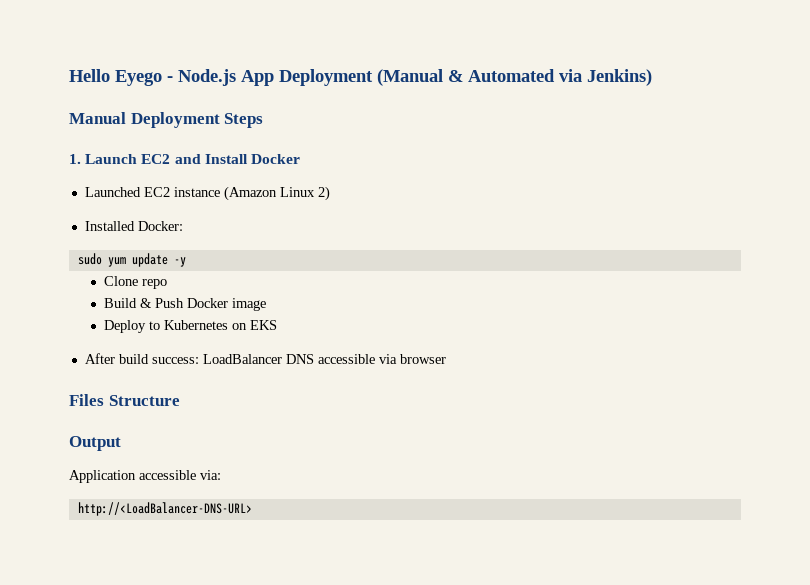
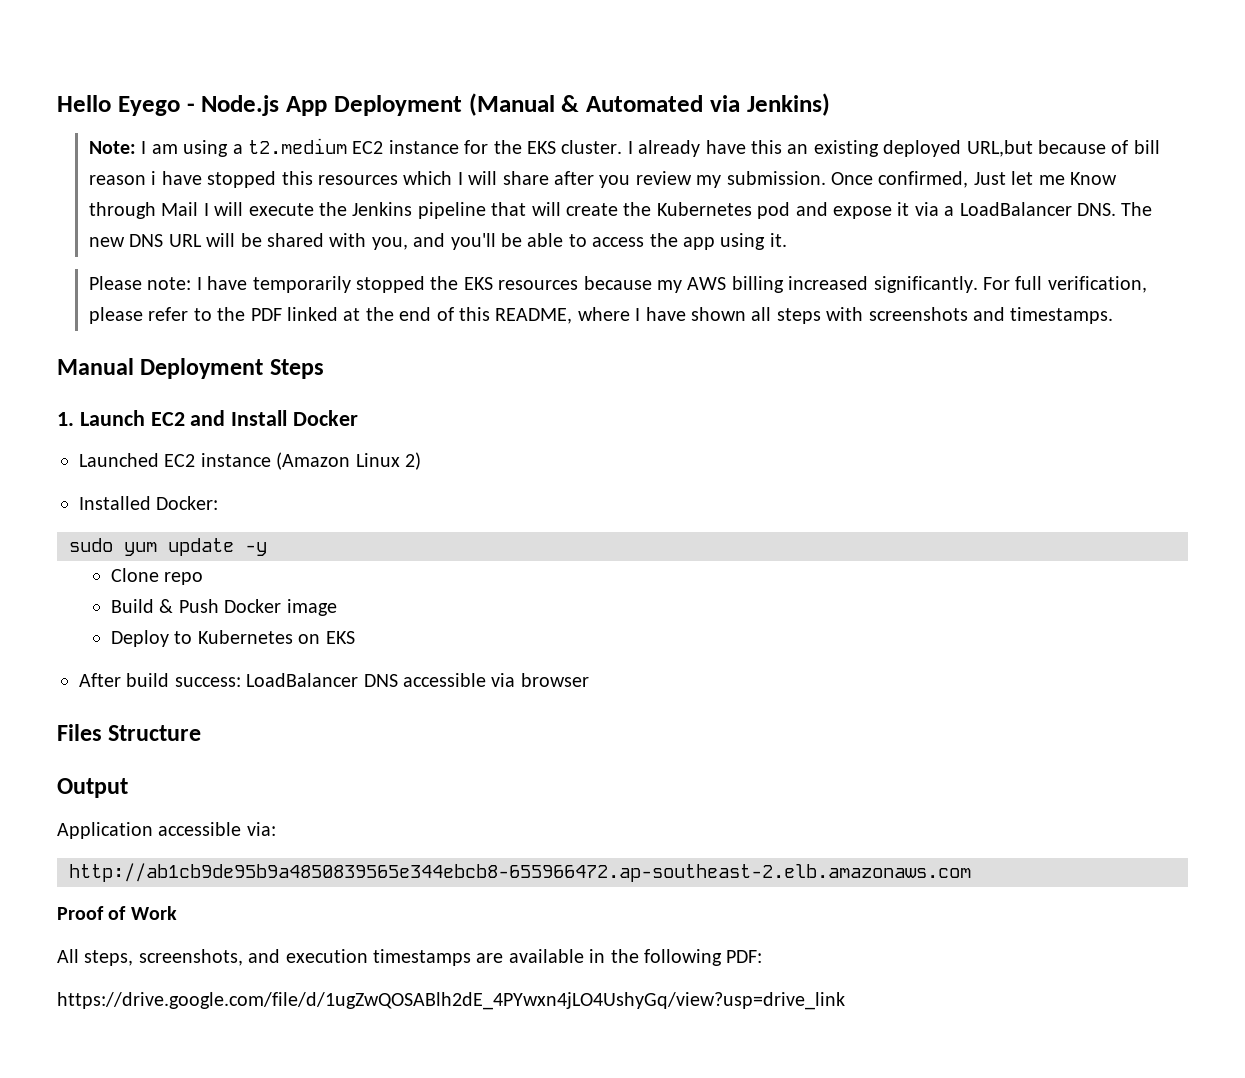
+ Note: I am using a t2.medium EC2 instance for the EKS cluster. I already have this an existing deployed URL,but because of bill reason i have stopped this resources which I will share after you review my submission. Once confirmed, Just let me Know through Mail I will execute the Jenkins pipeline that will create the Kubernetes pod and expose it via a LoadBalancer DNS. The new DNS URL will be shared with you, and you'll be able to access the app using it.
+ Please note: I have temporarily stopped the EKS resources because my AWS billing increased significantly. For full verification, please refer to the PDF linked at the end of this README, where I have shown all steps with screenshots and timestamps.
- http://<LoadBalancer-DNS-URL>
+ http://ab1cb9de95b9a4850839565e344ebcb8-655966472.ap-southeast-2.elb.amazonaws.com
+ Proof of Work
+ All steps, screenshots, and execution timestamps are available in the following PDF:
+ https://drive.google.com/file/d/1ugZwQOSABlh2dE_4PYwxn4jLO4UshyGq/view?usp=drive_link

